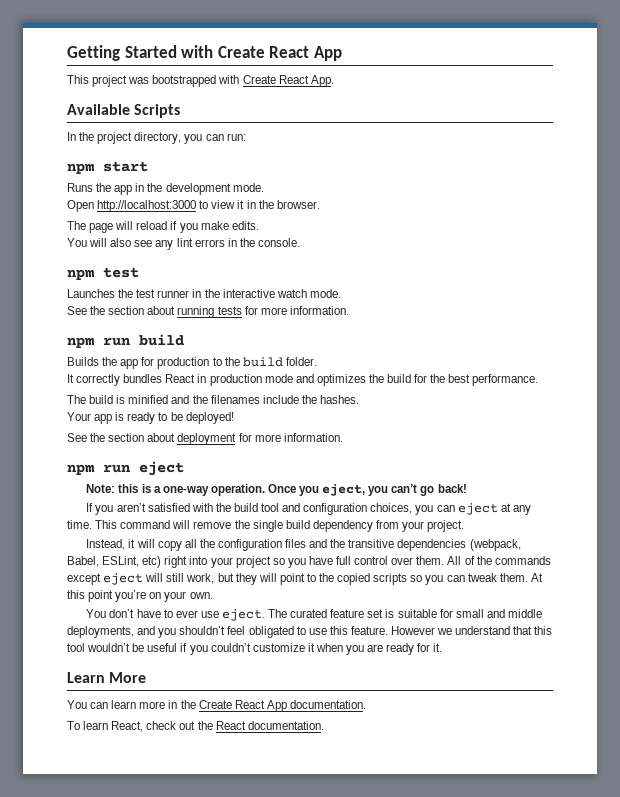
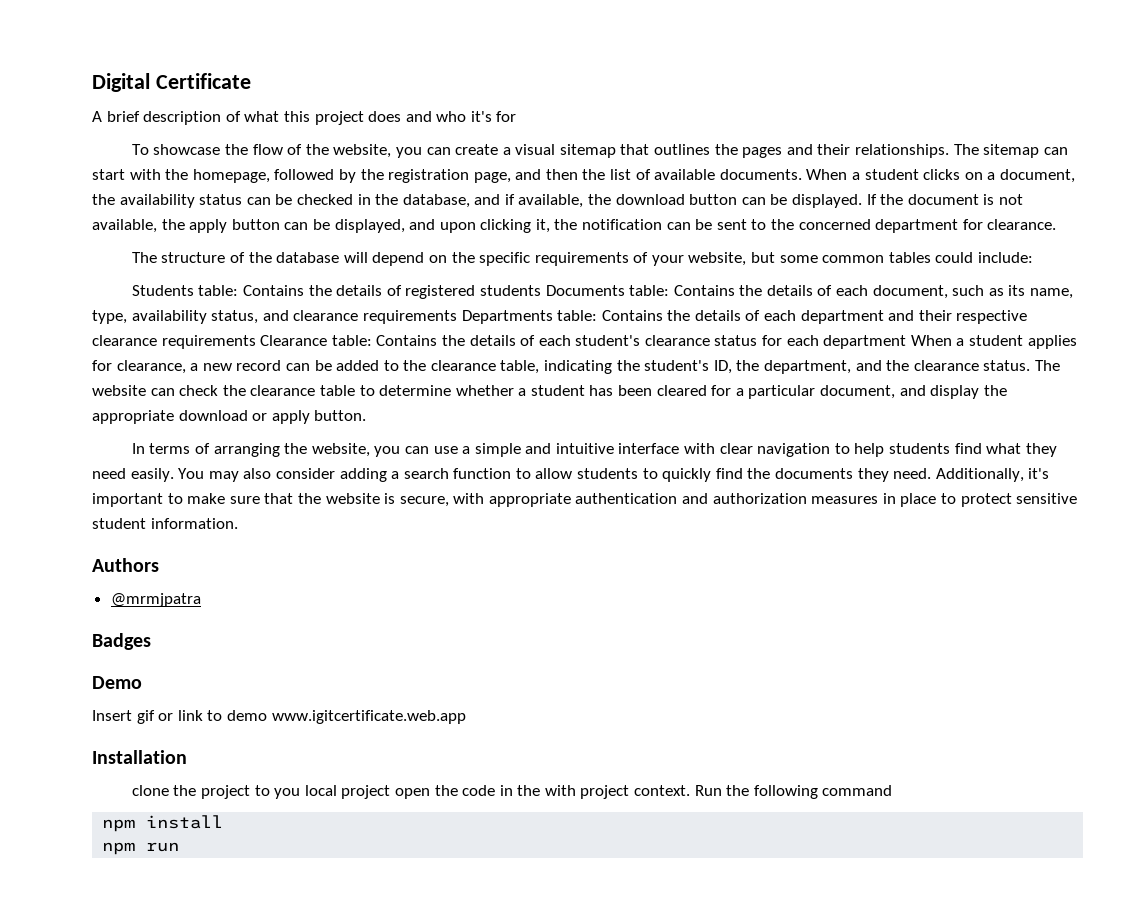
- Getting Started with Create React App
- This project was bootstrapped with Create React App.
- Available Scripts
- In the project directory, you can run:
- npm start
- Runs the app in the development mode.
- Open http://localhost:3000 to view it in the browser.
- The page will reload if you make edits.
- You will also see any lint errors in the console.
- npm test
- Launches the test runner in the interactive watch mode.
- See the section about running tests for more information.
- npm run build
- Builds the app for production to the build folder.
- It correctly bundles React in production mode and optimizes the build for the best performance.
- The build is minified and the filenames include the hashes.
- Your app is ready to be deployed!
- See the section about deployment for more information.
- npm run eject
- Note: this is a one-way operation. Once you eject, you can’t go back!
- If you aren’t satisfied with the build tool and configuration choices, you can eject at any time. This command will remove the single build dependency from your project.
- Instead, it will copy all the configuration files and the transitive dependencies (webpack, Babel, ESLint, etc) right into your project so you have full control over them. All of the commands except eject will still work, but they will point to the copied scripts so you can tweak them. At this point you’re on your own.
- You don’t have to ever use eject. The curated feature set is suitable for small and middle deployments, and you shouldn’t feel obligated to use this feature. However we understand that this tool wouldn’t be useful if you couldn’t customize it when you are ready for it.
- Learn More
- You can learn more in the Create React App documentation.
- To learn React, check out the React documentation.
+ Digital Certificate
+ A brief description of what this project does and who it's for
+ To showcase the flow of the website, you can create a visual sitemap that outlines the pages and their relationships. The sitemap can start with the homepage, followed by the registration page, and then the list of available documents. When a student clicks on a document, the availability status can be checked in the database, and if available, the download button can be displayed. If the document is not available, the apply button can be displayed, and upon clicking it, the notification can be sent to the concerned department for clearance.
+ The structure of the database will depend on the specific requirements of your website, but some common tables could include:
+ Students table: Contains the details of registered students Documents table: Contains the details of each document, such as its name, type, availability status, and clearance requirements Departments table: Contains the details of each department and their respective clearance requirements Clearance table: Contains the details of each student's clearance status for each department When a student applies for clearance, a new record can be added to the clearance table, indicating the student's ID, the department, and the clearance status. The website can check the clearance table to determine whether a student has been cleared for a particular document, and display the appropriate download or apply button.
+ In terms of arranging the website, you can use a simple and intuitive interface with clear navigation to help students find what they need easily. You may also consider adding a search function to allow students to quickly find the documents they need. Additionally, it's important to make sure that the website is secure, with appropriate authentication and authorization measures in place to protect sensitive student information.
+ Authors
+ @mrmjpatra
+ Badges
+ Demo
+ Insert gif or link to demo www.igitcertificate.web.app
+ Installation
+ clone the project to you local project open the code in the with project context. Run the following command
+ npm install
+ npm run

